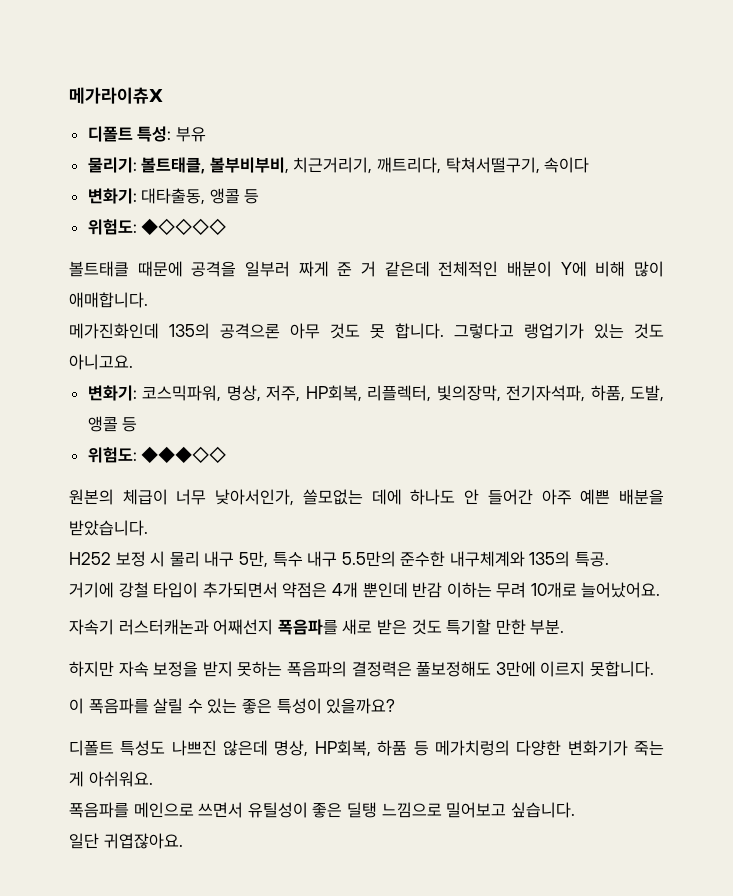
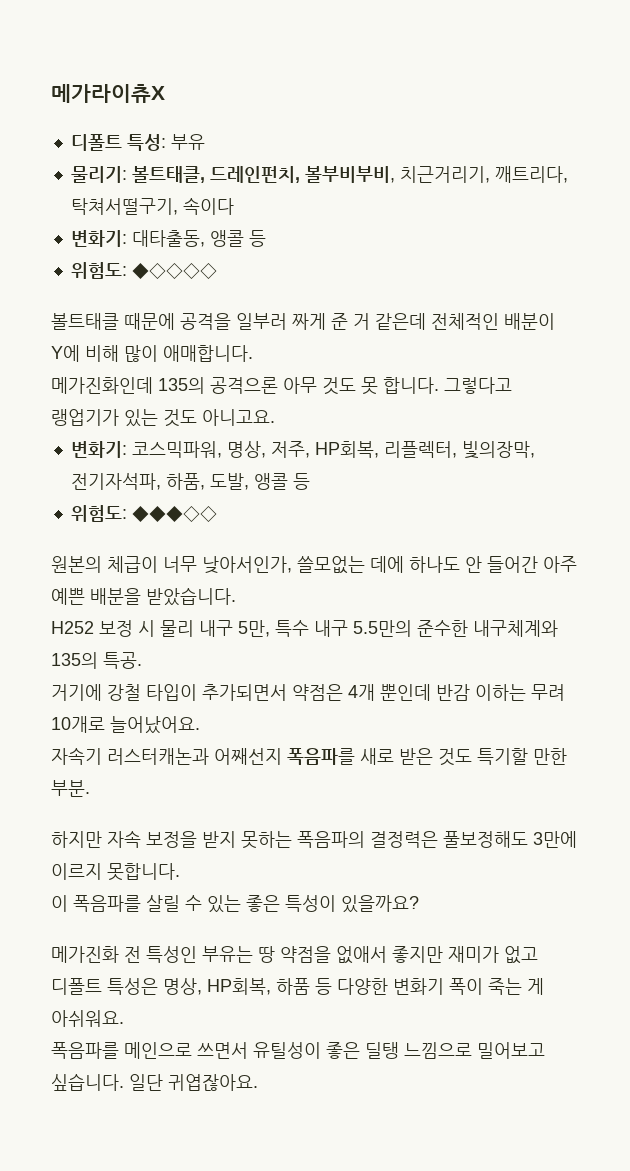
- 물리기: 볼트태클, 볼부비부비, 치근거리기, 깨트리다, 탁쳐서떨구기, 속이다
+ 물리기: 볼트태클, 드레인펀치, 볼부비부비, 치근거리기, 깨트리다, 탁쳐서떨구기, 속이다
- 디폴트 특성도 나쁘진 않은데 명상, HP회복, 하품 등 메가치렁의 다양한 변화기가 죽는 게 아쉬워요.
+ 메가진화 전 특성인 부유는 땅 약점을 없애서 좋지만 재미가 없고 디폴트 특성은 명상, HP회복, 하품 등 다양한 변화기 폭이 죽는 게 아쉬워요.
- 폭음파를 메인으로 쓰면서 유틸성이 좋은 딜탱 느낌으로 밀어보고 싶습니다.
- 일단 귀엽잖아요.
+ 폭음파를 메인으로 쓰면서 유틸성이 좋은 딜탱 느낌으로 밀어보고 싶습니다. 일단 귀엽잖아요.

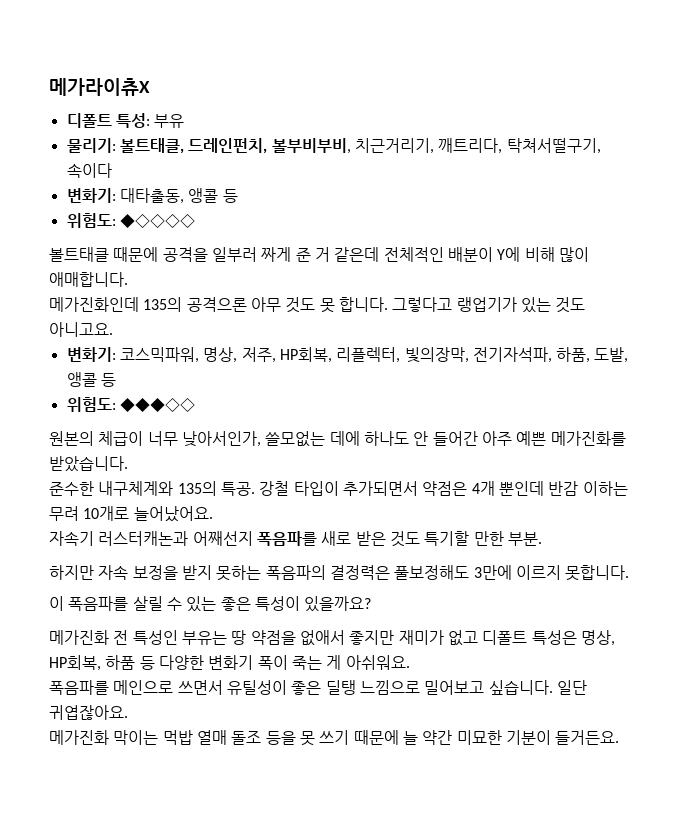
- 원본의 체급이 너무 낮아서인가, 쓸모없는 데에 하나도 안 들어간 아주 예쁜 배분을 받았습니다.
+ 원본의 체급이 너무 낮아서인가, 쓸모없는 데에 하나도 안 들어간 아주 예쁜 메가진화를 받았습니다.
- H252 보정 시 물리 내구 5만, 특수 내구 5.5만의 준수한 내구체계와 135의 특공.
- 거기에 강철 타입이 추가되면서 약점은 4개 뿐인데 반감 이하는 무려 10개로 늘어났어요.
+ 준수한 내구체계와 135의 특공. 강철 타입이 추가되면서 약점은 4개 뿐인데 반감 이하는 무려 10개로 늘어났어요.
+ 메가진화 막이는 먹밥 열매 돌조 등을 못 쓰기 때문에 늘 약간 미묘한 기분이 들거든요.

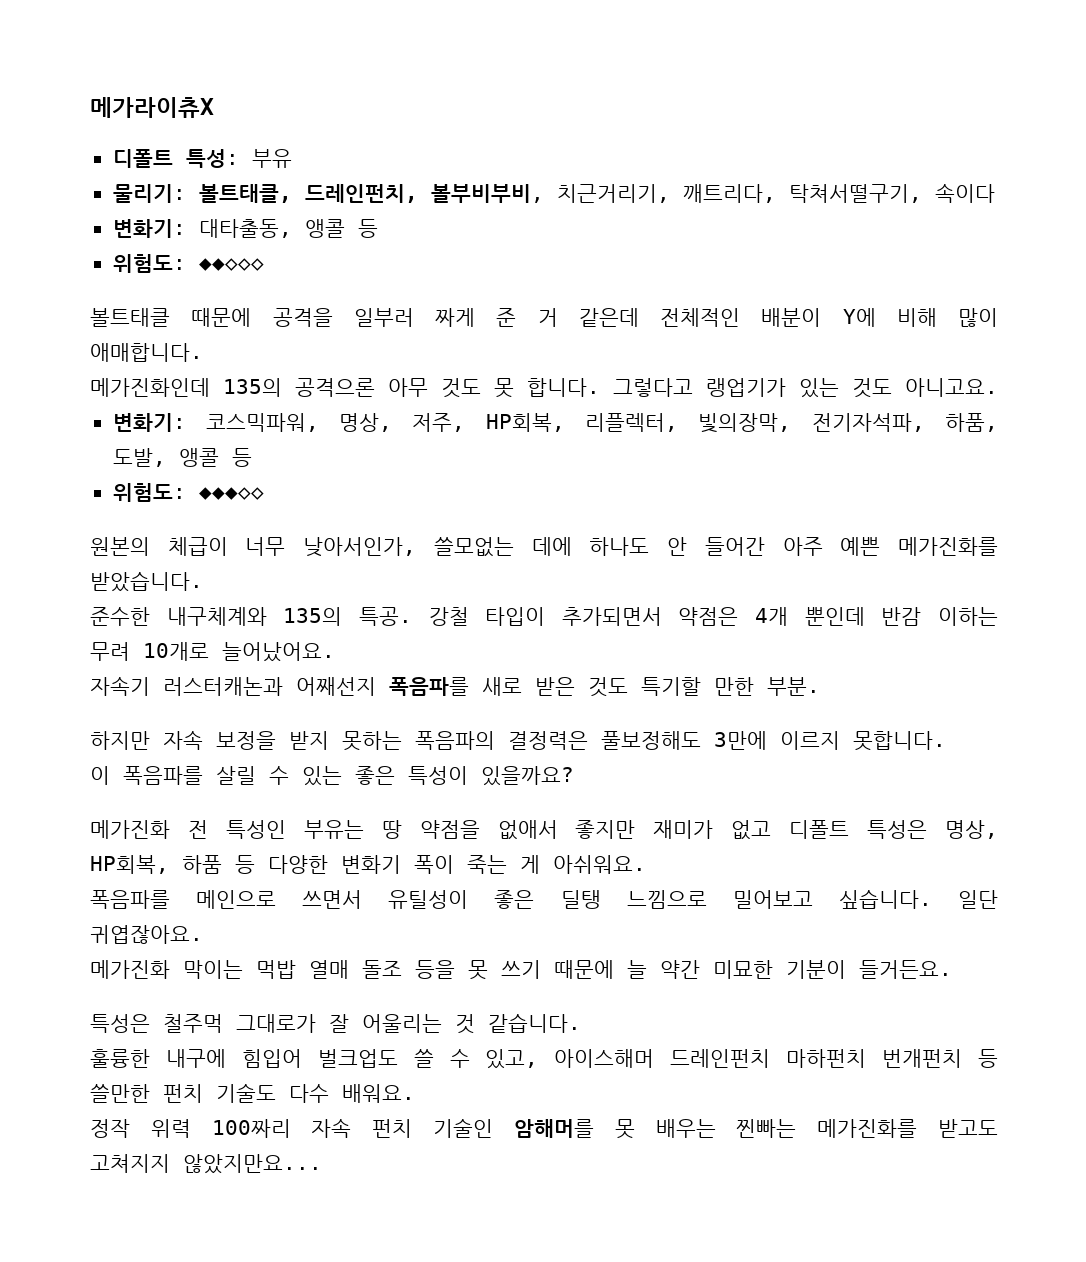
- 위험도: ◆◇◇◇◇
+ 위험도: ◆◆◇◇◇
+ 특성은 철주먹 그대로가 잘 어울리는 것 같습니다.
+ 훌륭한 내구에 힘입어 벌크업도 쓸 수 있고, 아이스해머 드레인펀치 마하펀치 번개펀치 등 쓸만한 펀치 기술도 다수 배워요.
+ 정작 위력 100짜리 자속 펀치 기술인 암해머를 못 배우는 찐빠는 메가진화를 받고도 고쳐지지 않았지만요...

